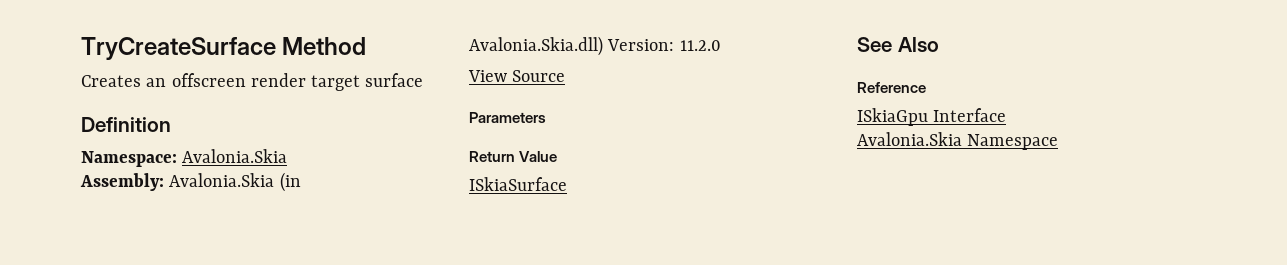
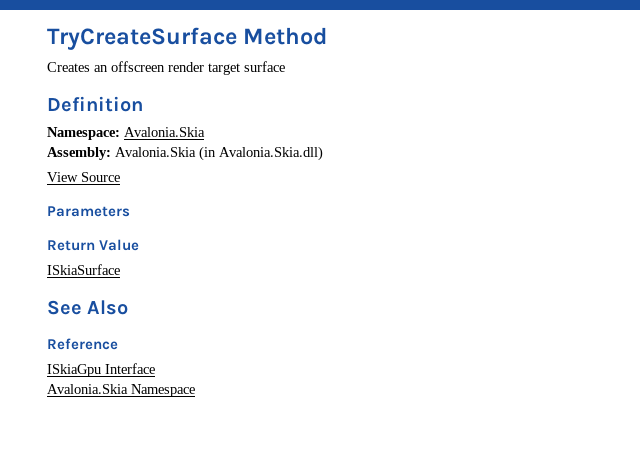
- Assembly: Avalonia.Skia (in Avalonia.Skia.dll) Version: 11.2.0
+ Assembly: Avalonia.Skia (in Avalonia.Skia.dll)

